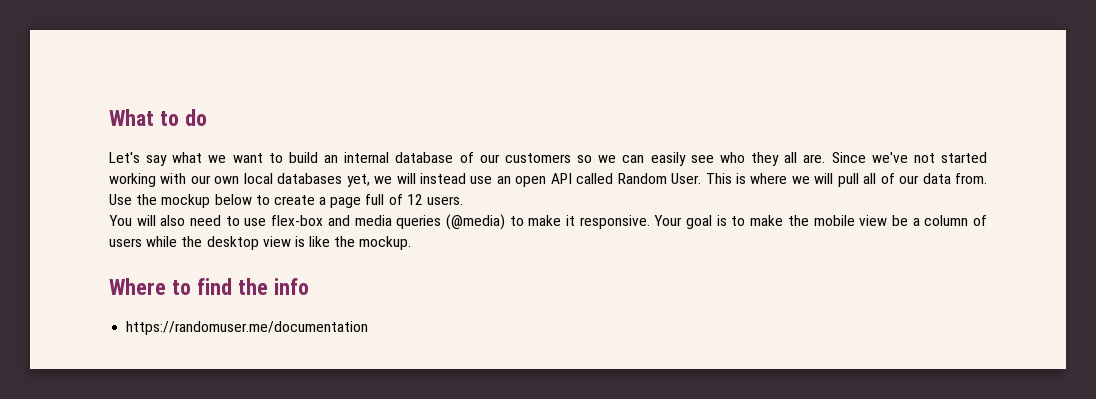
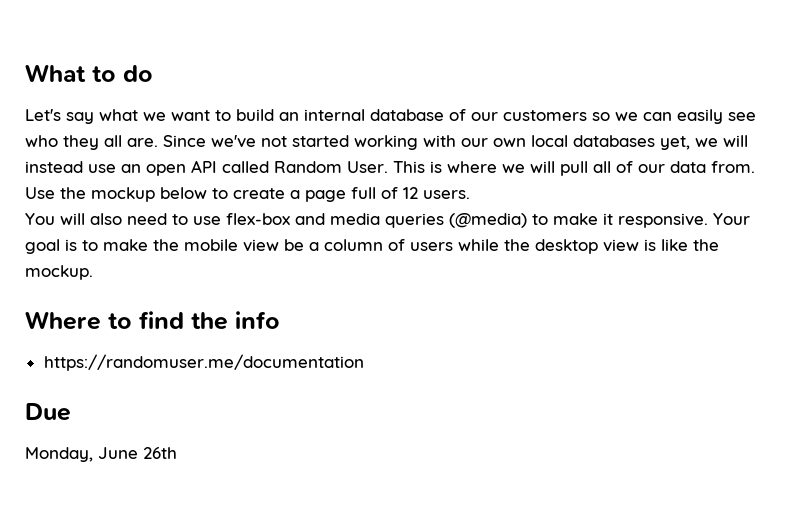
+ Due
+ Monday, June 26th

